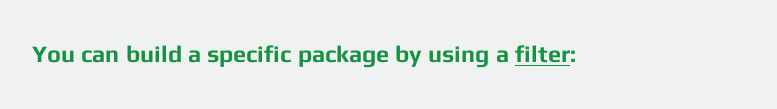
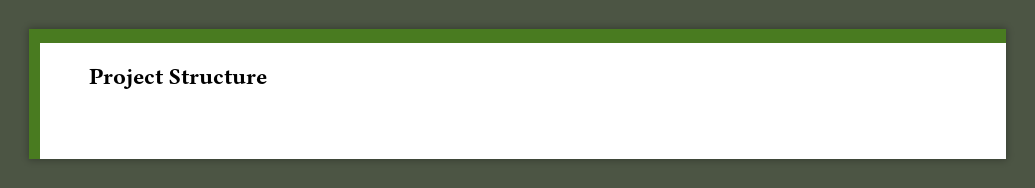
- You can build a specific package by using a filter:
+ Project Structure

